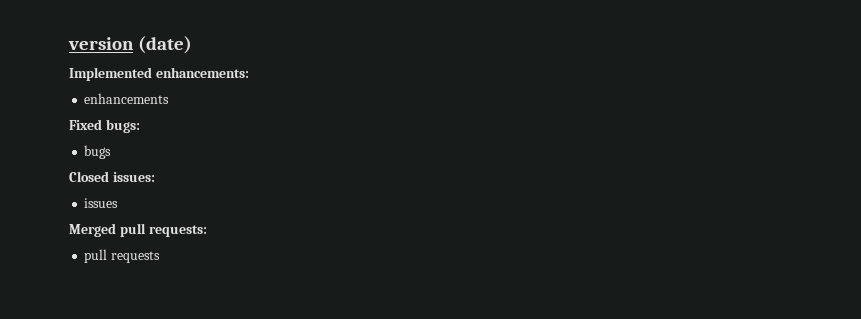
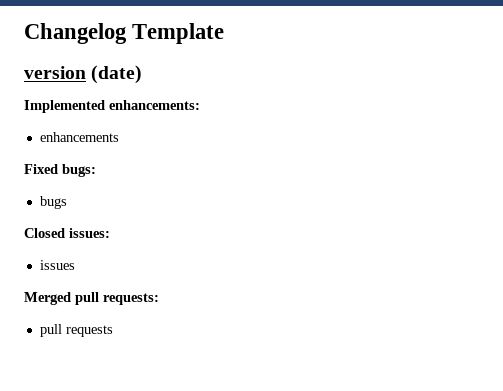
+ Changelog Template

